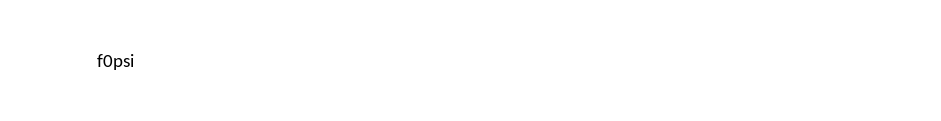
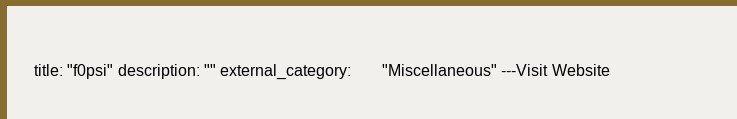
- f0psi
+ title: "f0psi" description: "" external_category: "Miscellaneous" ---Visit Website

